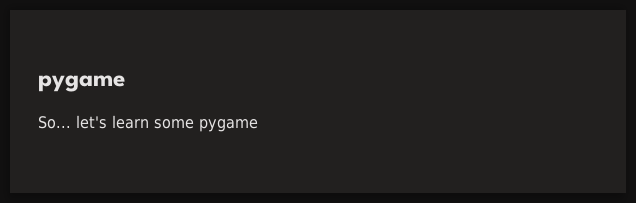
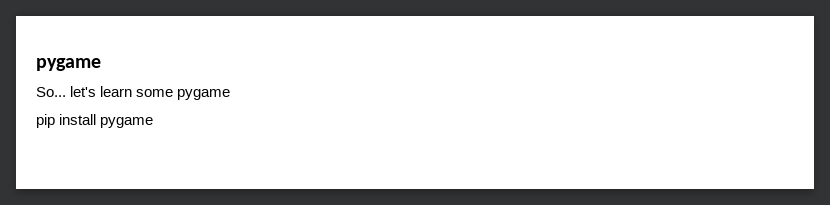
+ pip install pygame

